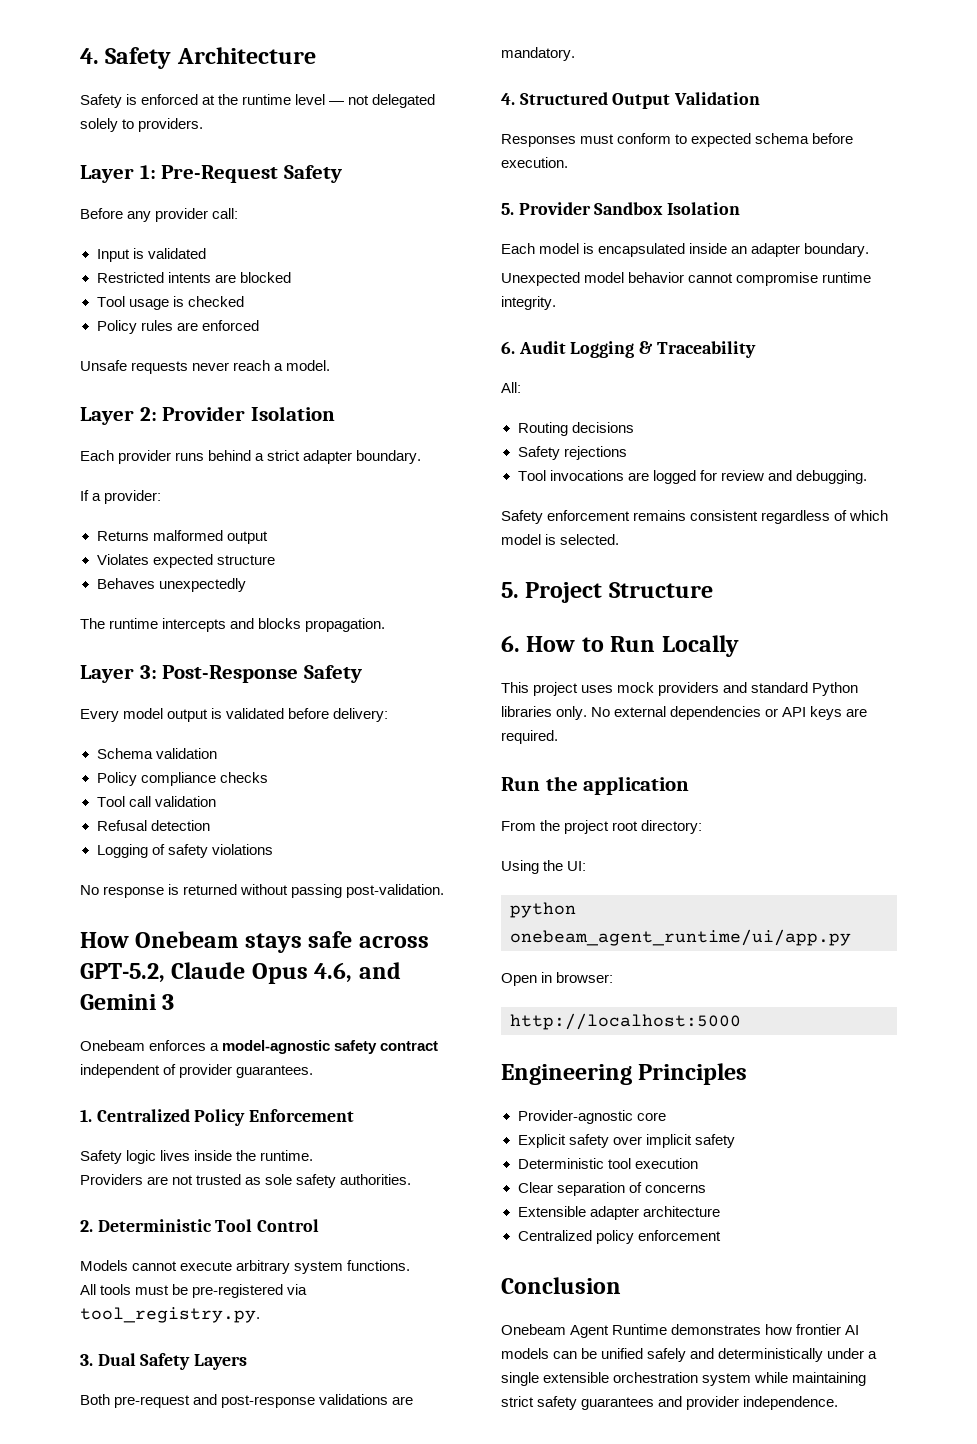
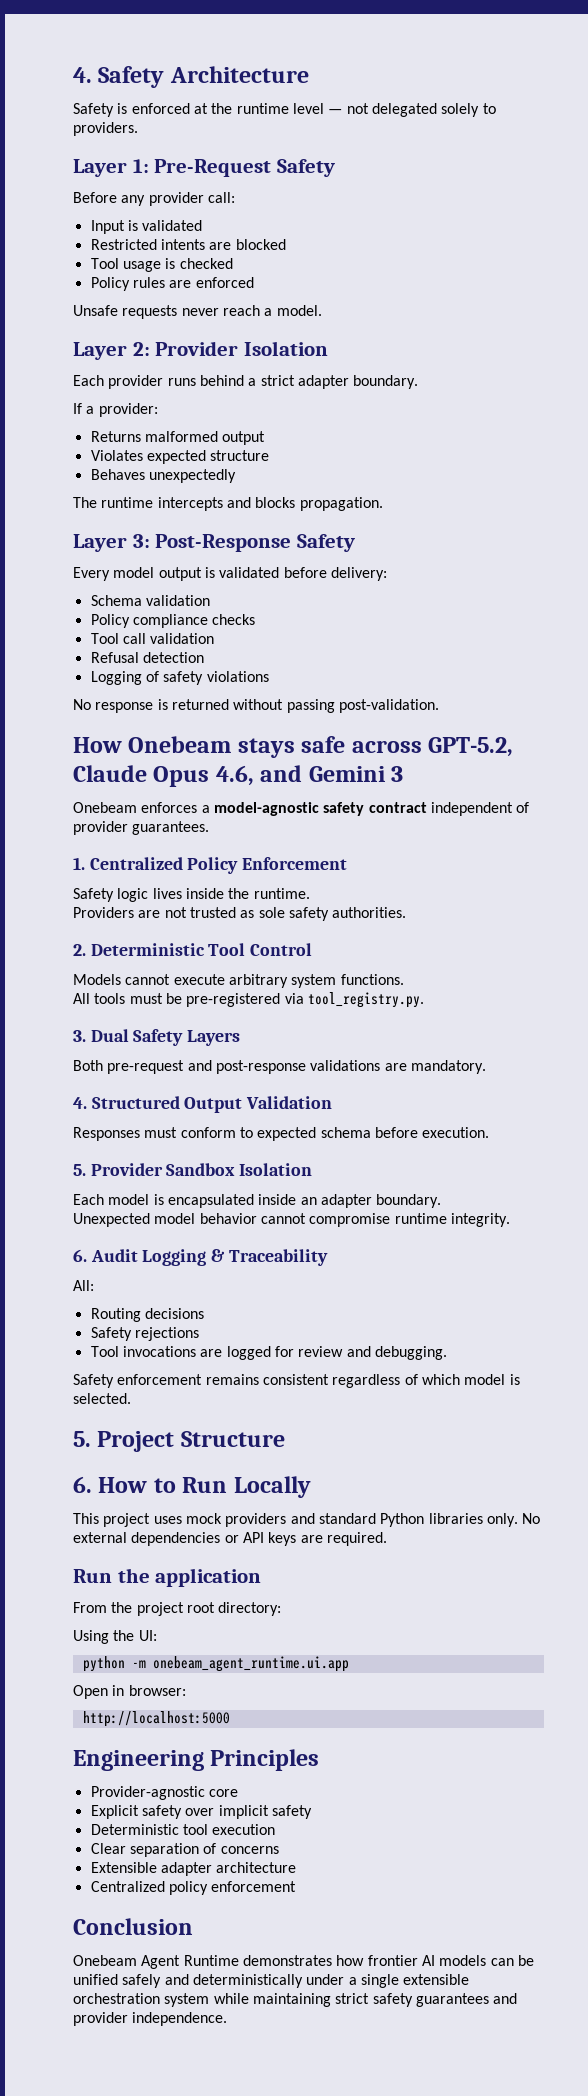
- python onebeam_agent_runtime/ui/app.py
+ python -m onebeam_agent_runtime.ui.app

